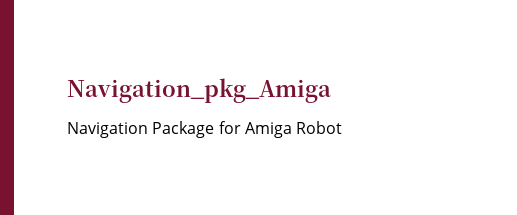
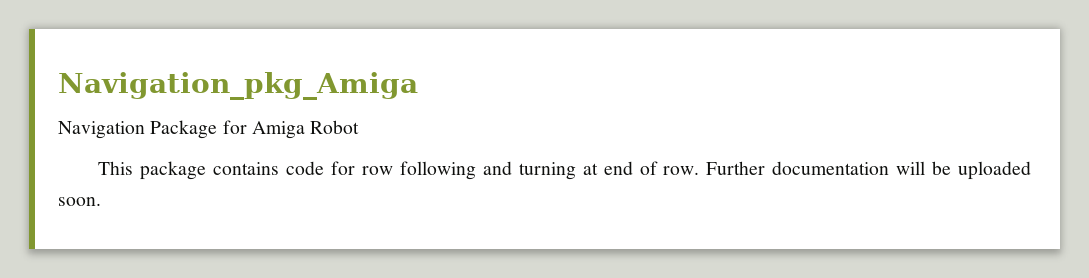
+ This package contains code for row following and turning at end of row. Further documentation will be uploaded soon.

